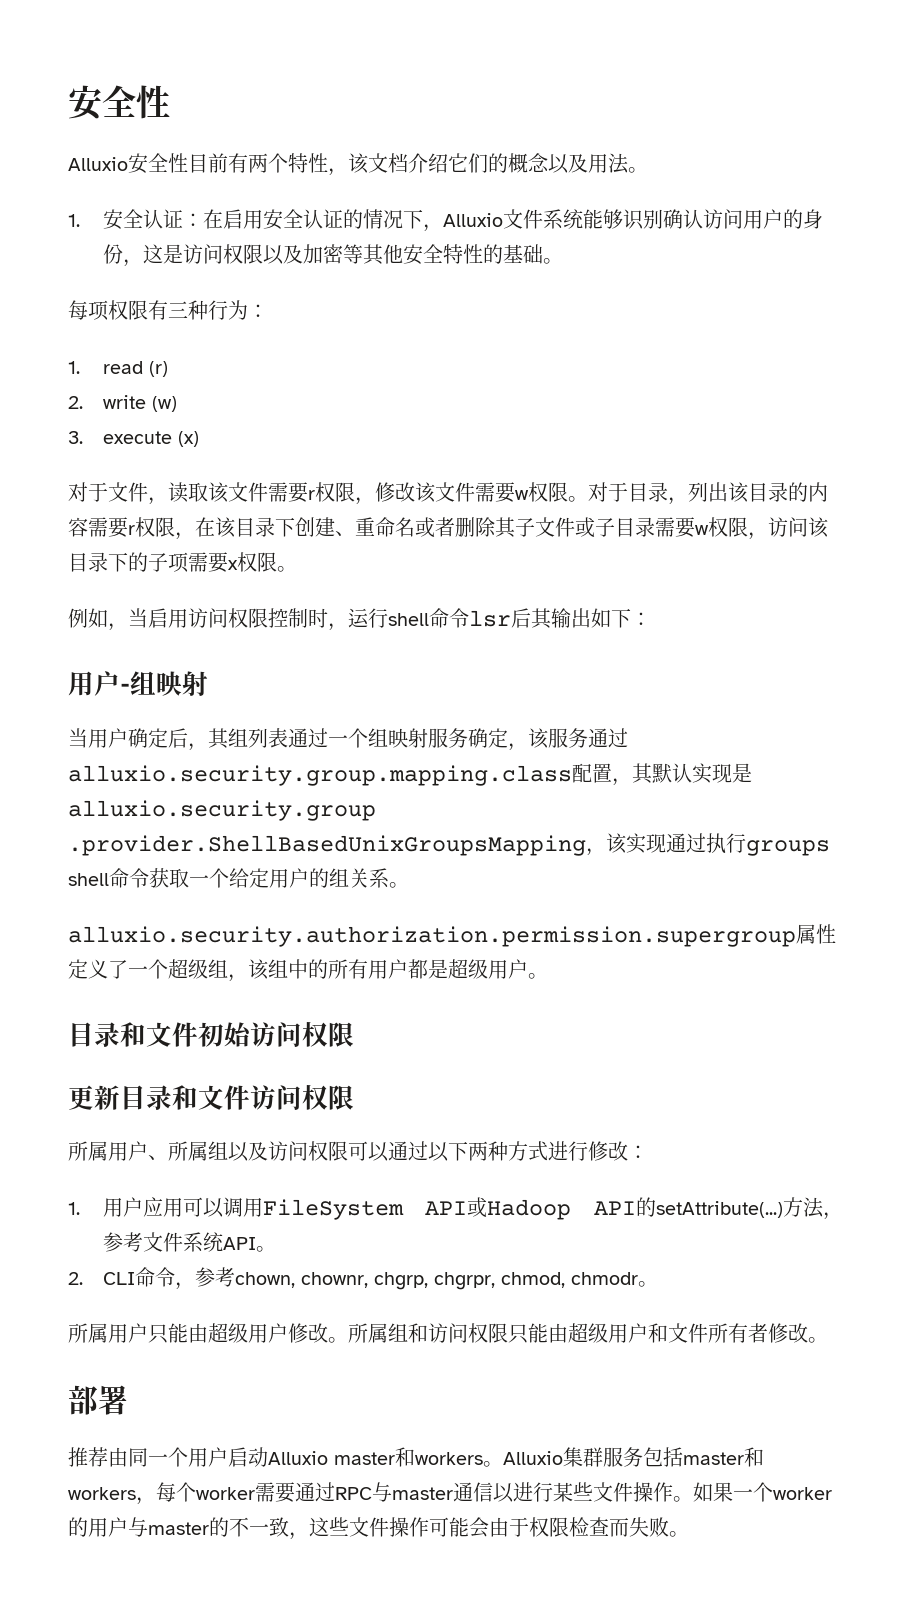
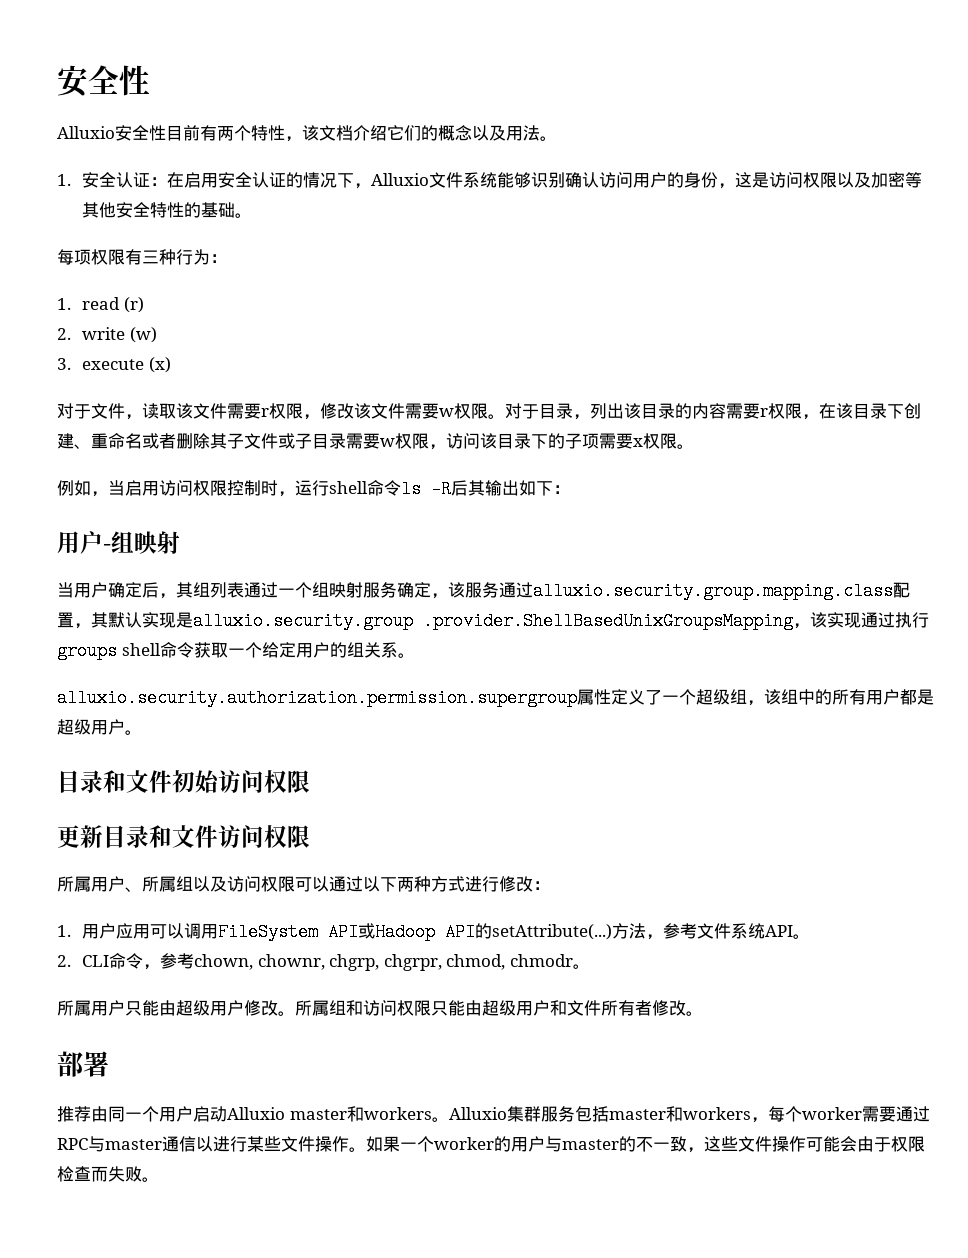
- 例如，当启用访问权限控制时，运行shell命令lsr后其输出如下：
+ 例如，当启用访问权限控制时，运行shell命令ls -R后其输出如下：

